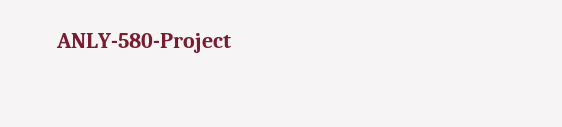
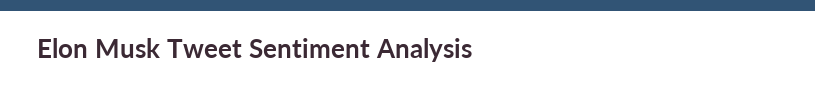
- ANLY-580-Project
+ Elon Musk Tweet Sentiment Analysis

